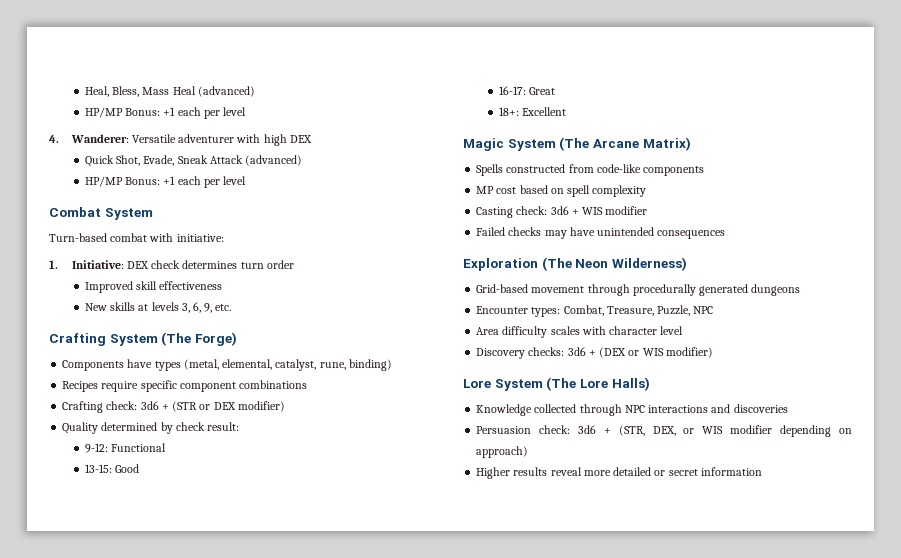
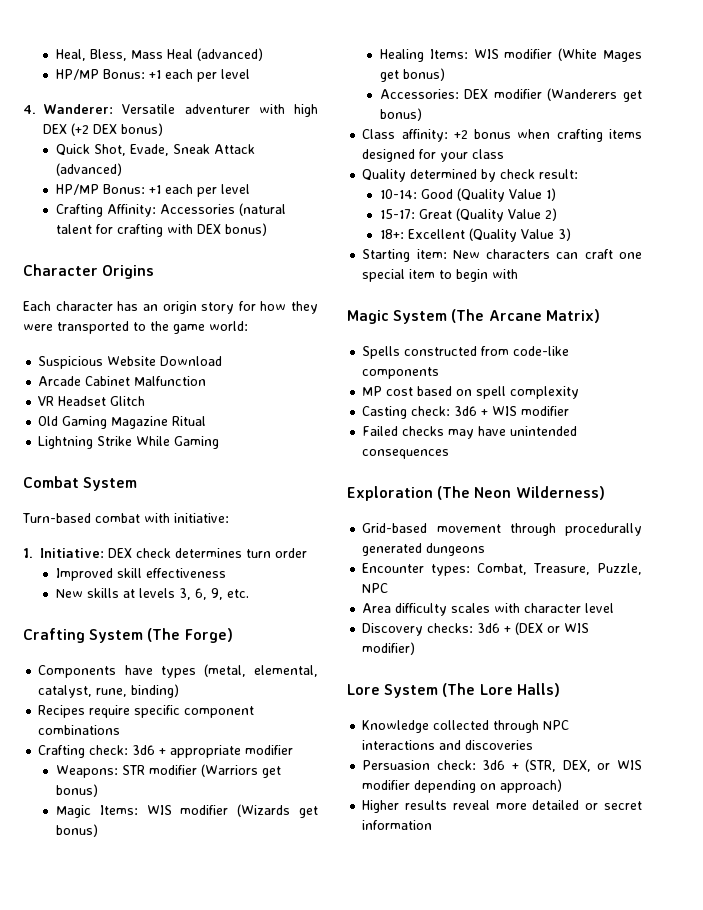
- 4. Wanderer: Versatile adventurer with high DEX
+ 4. Wanderer: Versatile adventurer with high DEX (+2 DEX bonus)
+ Crafting Affinity: Accessories (natural talent for crafting with DEX bonus)
+ Character Origins
+ Each character has an origin story for how they were transported to the game world:
+ Suspicious Website Download
+ Arcade Cabinet Malfunction
+ VR Headset Glitch
+ Old Gaming Magazine Ritual
+ Lightning Strike While Gaming
- Crafting check: 3d6 + (STR or DEX modifier)
+ Crafting check: 3d6 + appropriate modifier
+ Weapons: STR modifier (Warriors get bonus)
+ Magic Items: WIS modifier (Wizards get bonus)
+ Healing Items: WIS modifier (White Mages get bonus)
+ Accessories: DEX modifier (Wanderers get bonus)
+ Class affinity: +2 bonus when crafting items designed for your class
- 9-12: Functional
- 13-15: Good
- 16-17: Great
- 18+: Excellent
+ 10-14: Good (Quality Value 1)
+ 15-17: Great (Quality Value 2)
+ 18+: Excellent (Quality Value 3)
+ Starting item: New characters can craft one special item to begin with

